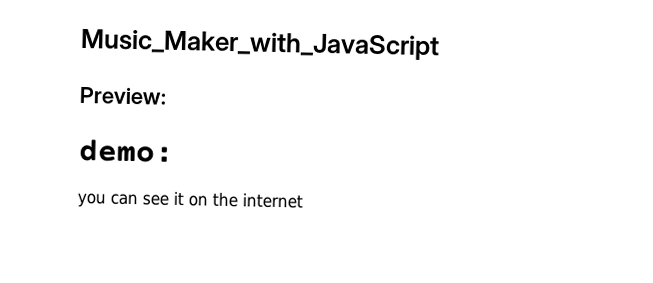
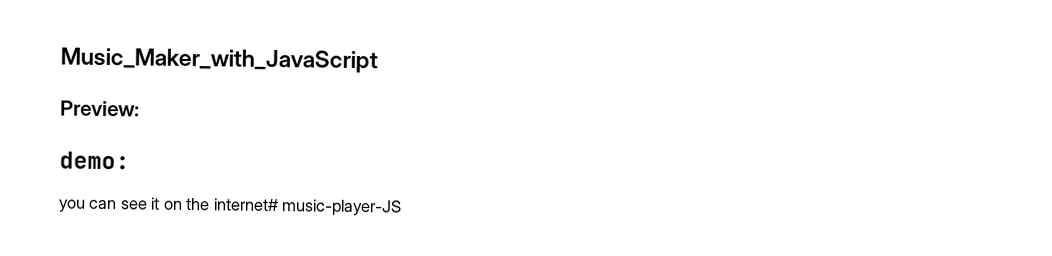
- you can see it on the internet
+ you can see it on the internet# music-player-JS

